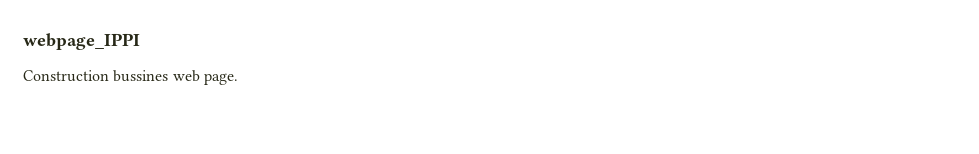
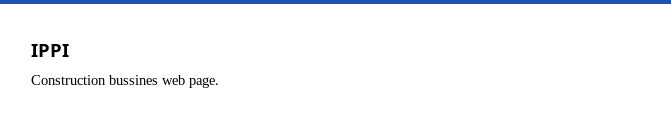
- webpage_IPPI
+ IPPI

